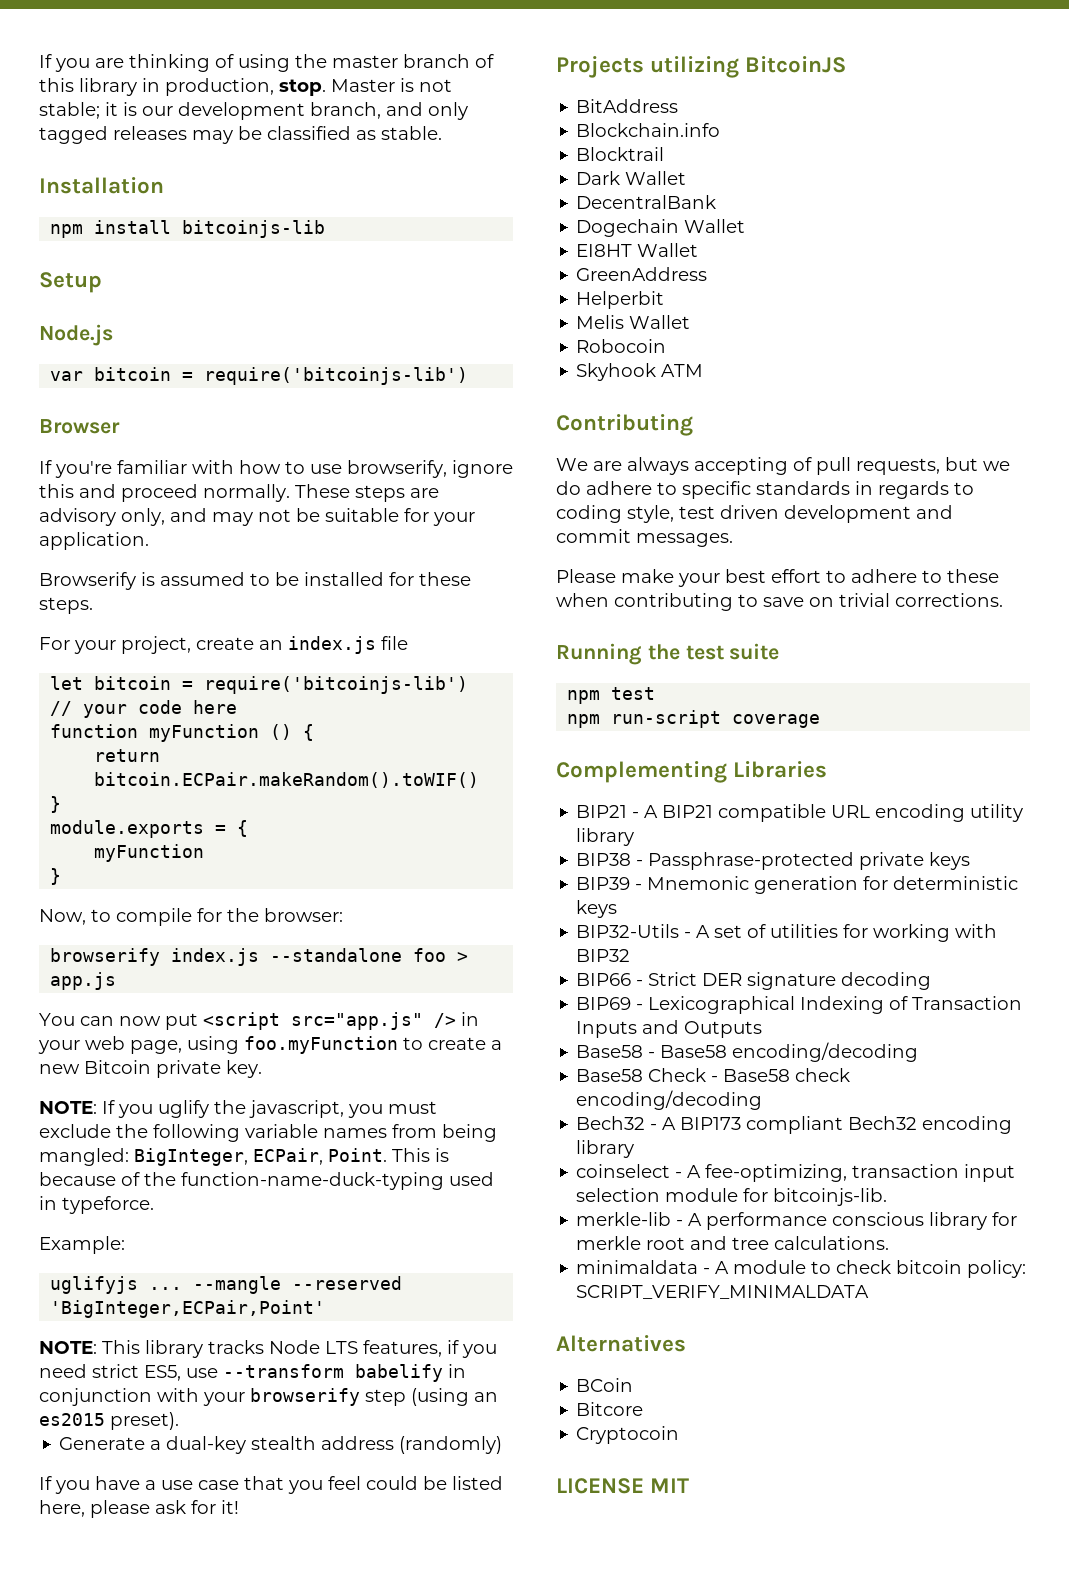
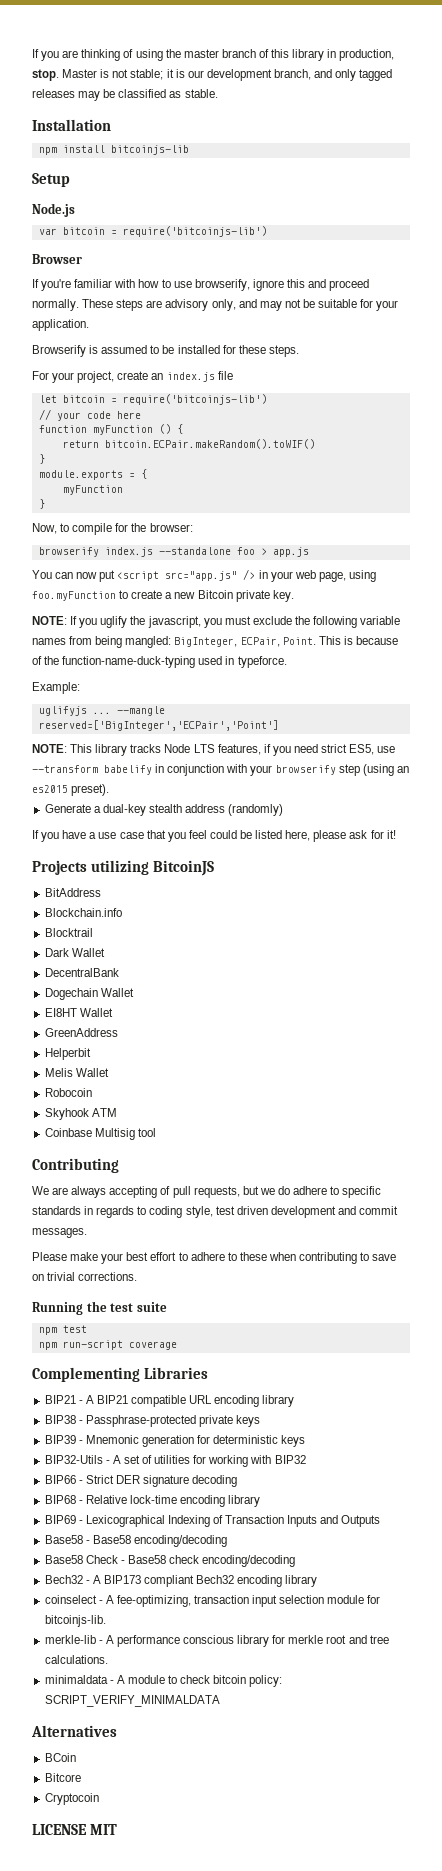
- --mangle --reserved 'BigInteger,ECPair,Point'
+ --mangle reserved=['BigInteger','ECPair','Point']
+ Coinbase Multisig tool
- BIP21 - A BIP21 compatible URL encoding utility library
+ BIP21 - A BIP21 compatible URL encoding library
+ BIP68 - Relative lock-time encoding library

